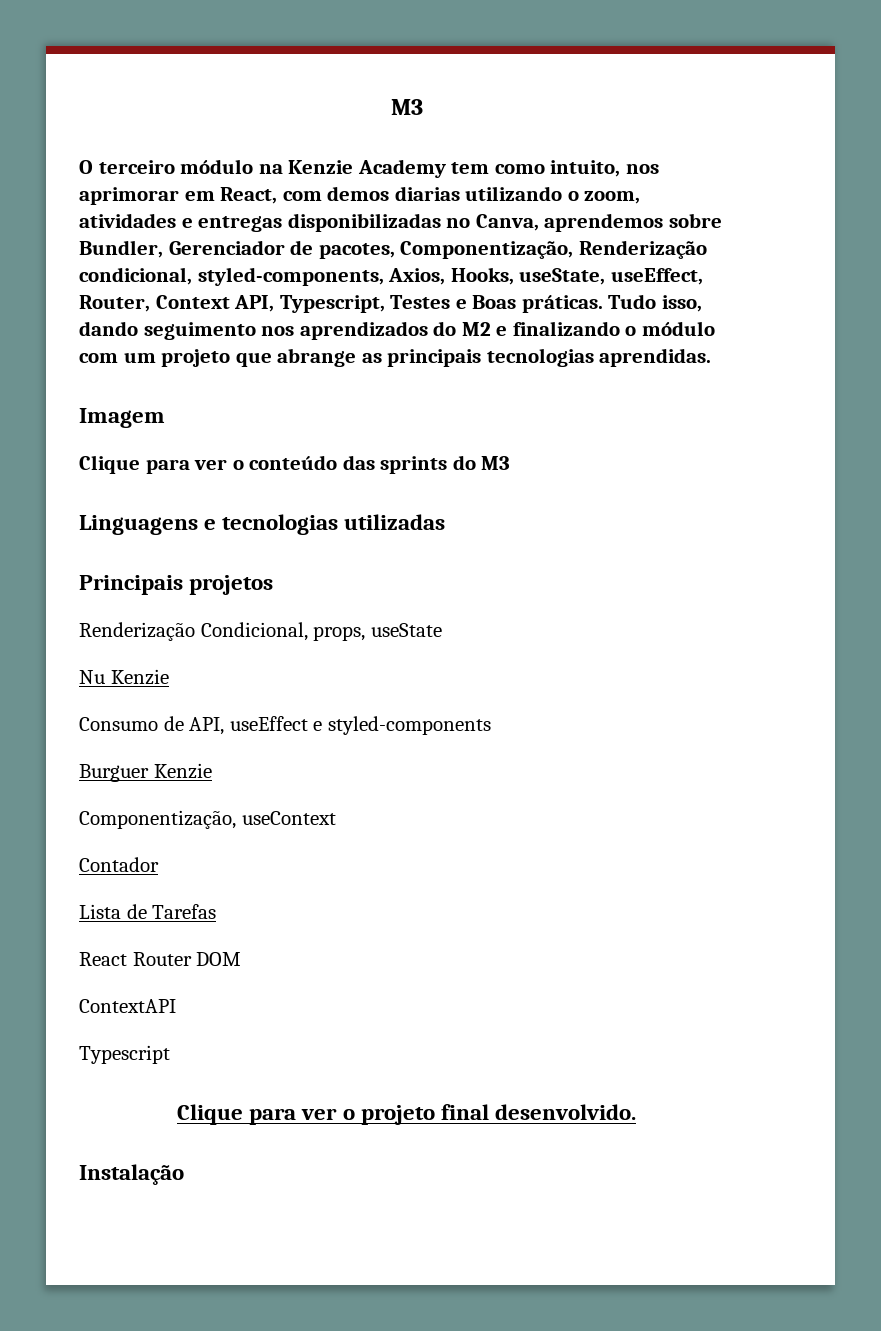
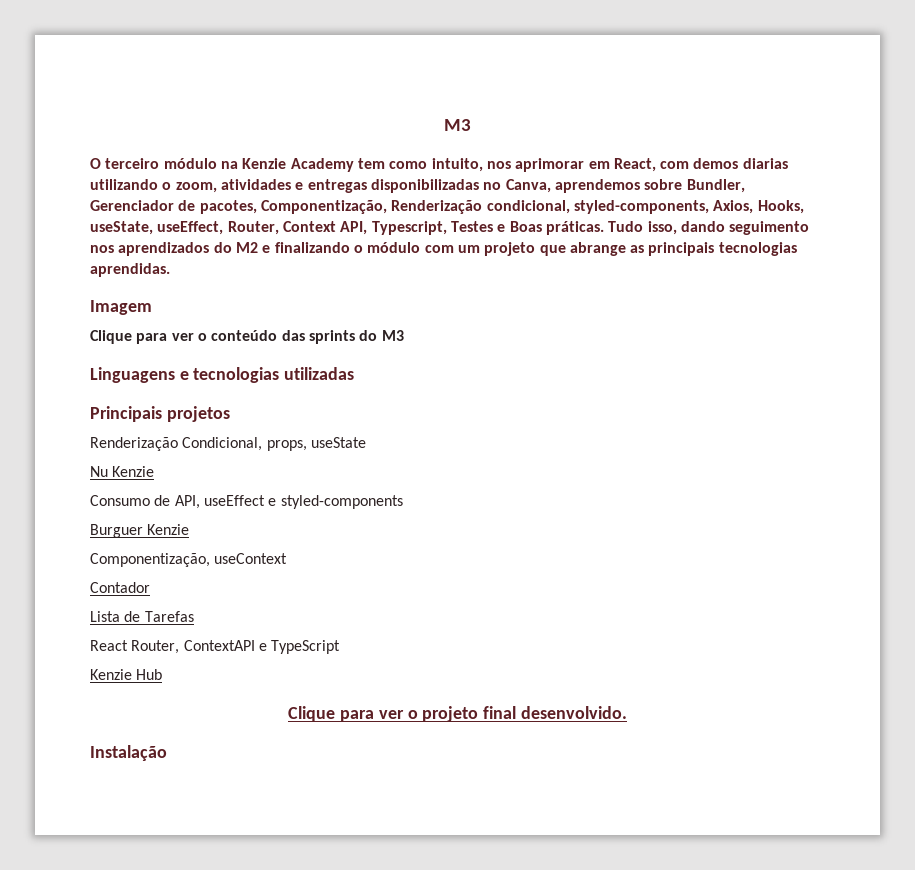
- React Router DOM
- ContextAPI
- Typescript
+ React Router, ContextAPI e TypeScript
+ Kenzie Hub

